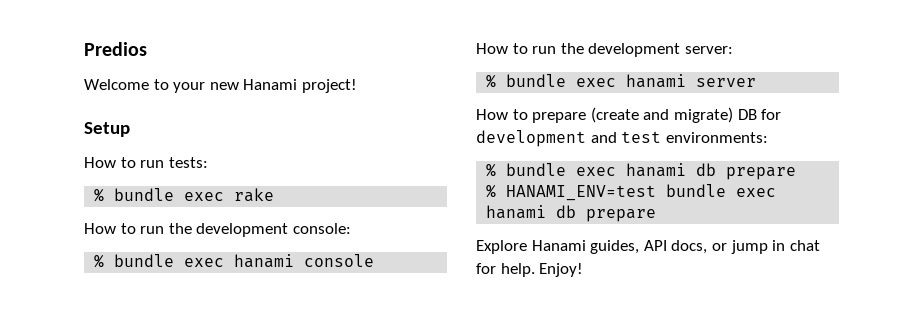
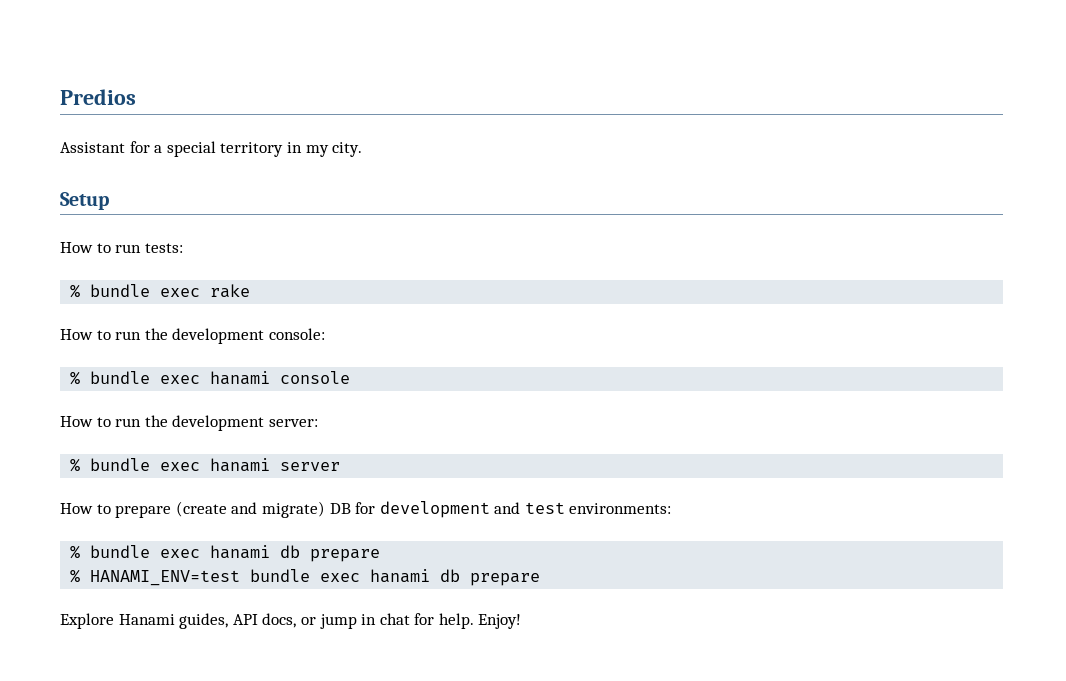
- Welcome to your new Hanami project!
+ Assistant for a special territory in my city.

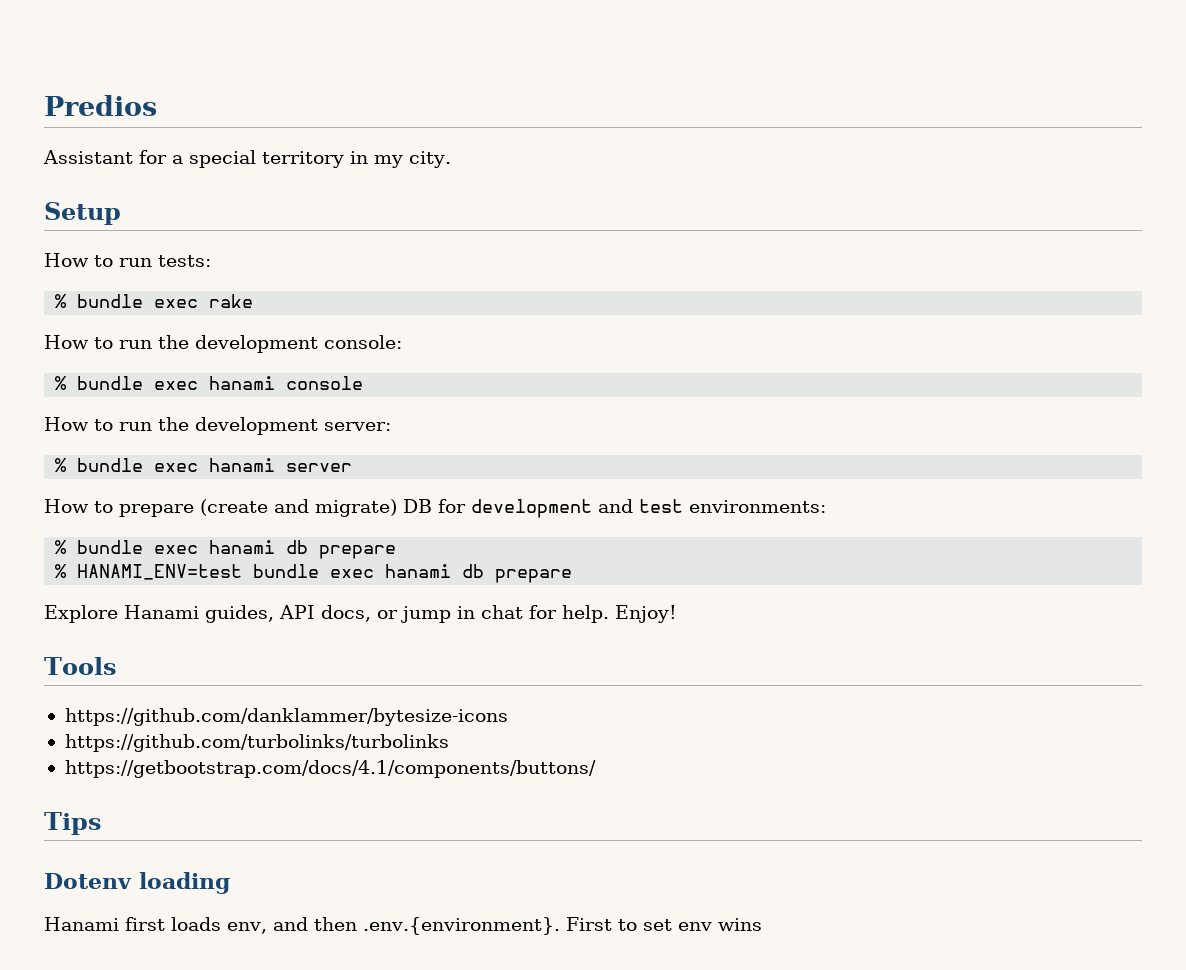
+ Tools
+ https://github.com/danklammer/bytesize-icons
+ https://github.com/turbolinks/turbolinks
+ https://getbootstrap.com/docs/4.1/components/buttons/
+ Tips
+ Dotenv loading
+ Hanami first loads env, and then .env.{environment}. First to set env wins

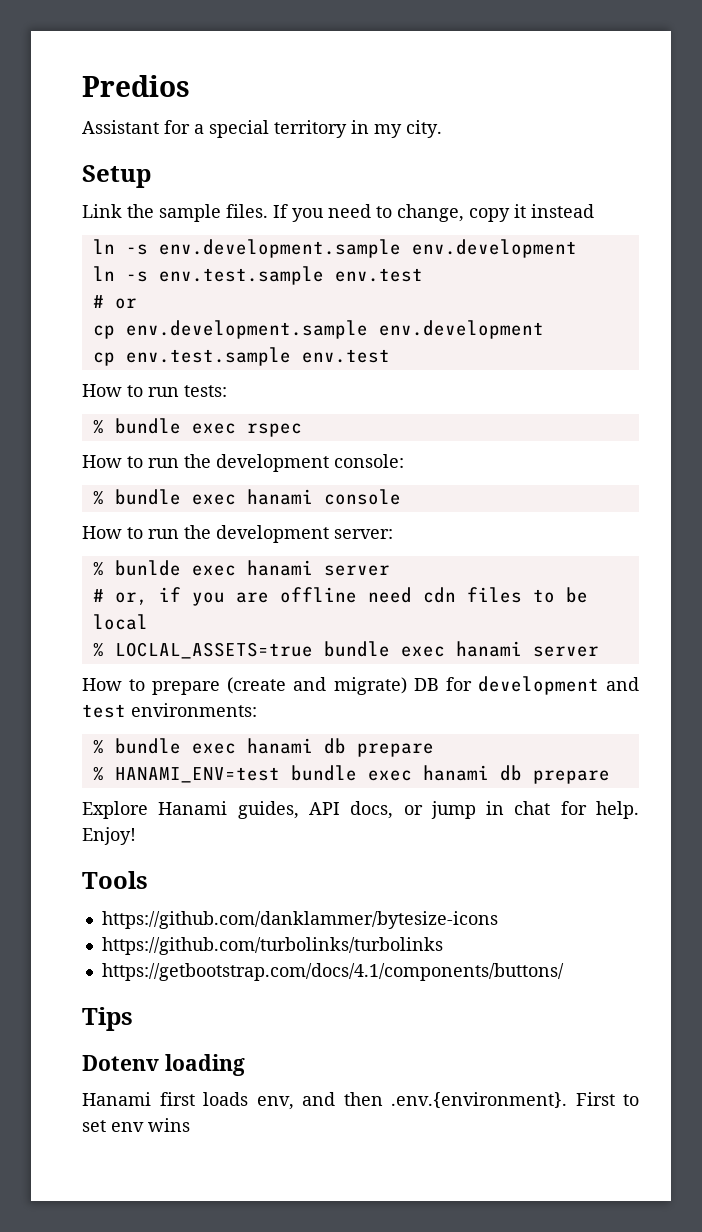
+ Link the sample files. If you need to change, copy it instead
+ ln -s env.development.sample env.development
+ ln -s env.test.sample env.test
+ # or
+ cp env.development.sample env.development
+ cp env.test.sample env.test
- % bundle exec rake
+ % bundle exec rspec
- % bundle exec hanami server
+ % bunlde exec hanami server
+ # or, if you are offline need cdn files to be local
+ % LOCLAL_ASSETS=true bundle exec hanami server

